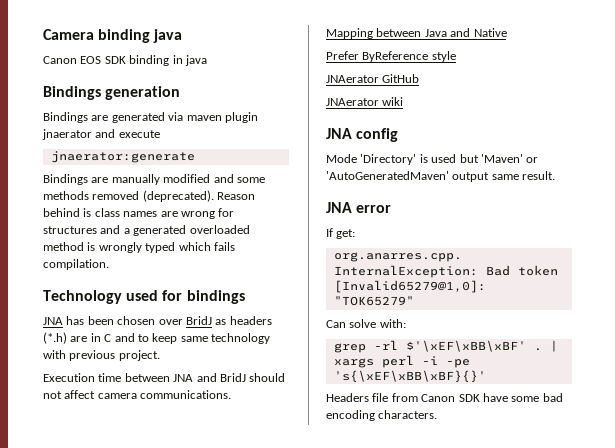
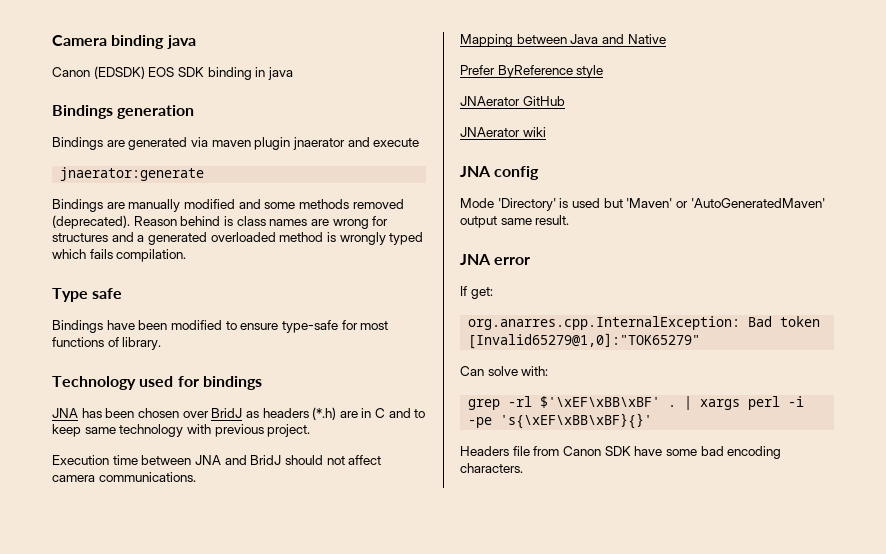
- Canon EOS SDK binding in java
+ Canon (EDSDK) EOS SDK binding in java
+ Type safe
+ Bindings have been modified to ensure type-safe for most functions of library.

